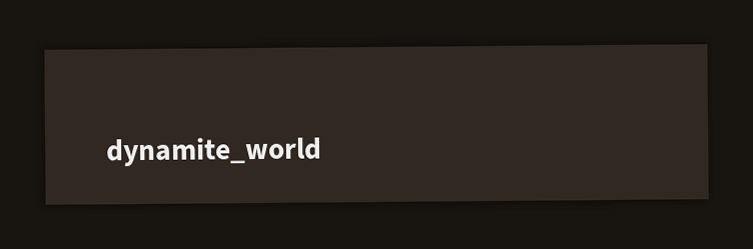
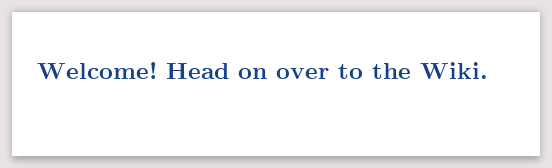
- dynamite_world
+ Welcome! Head on over to the Wiki.

